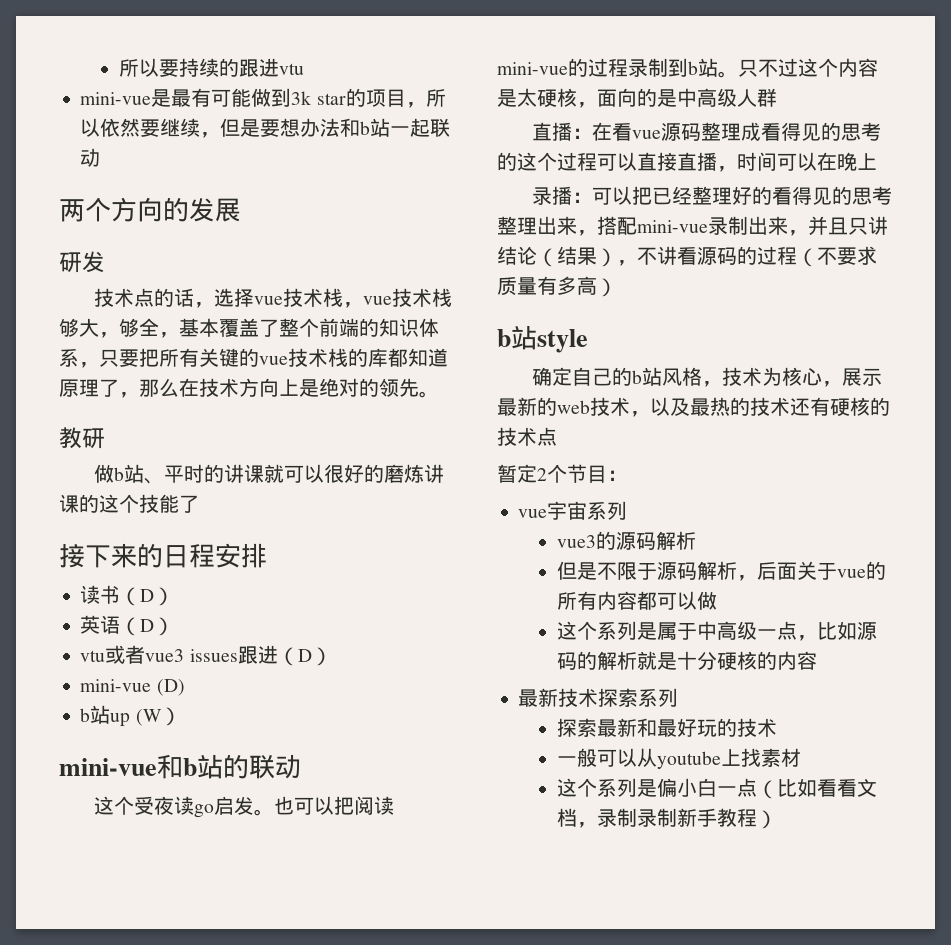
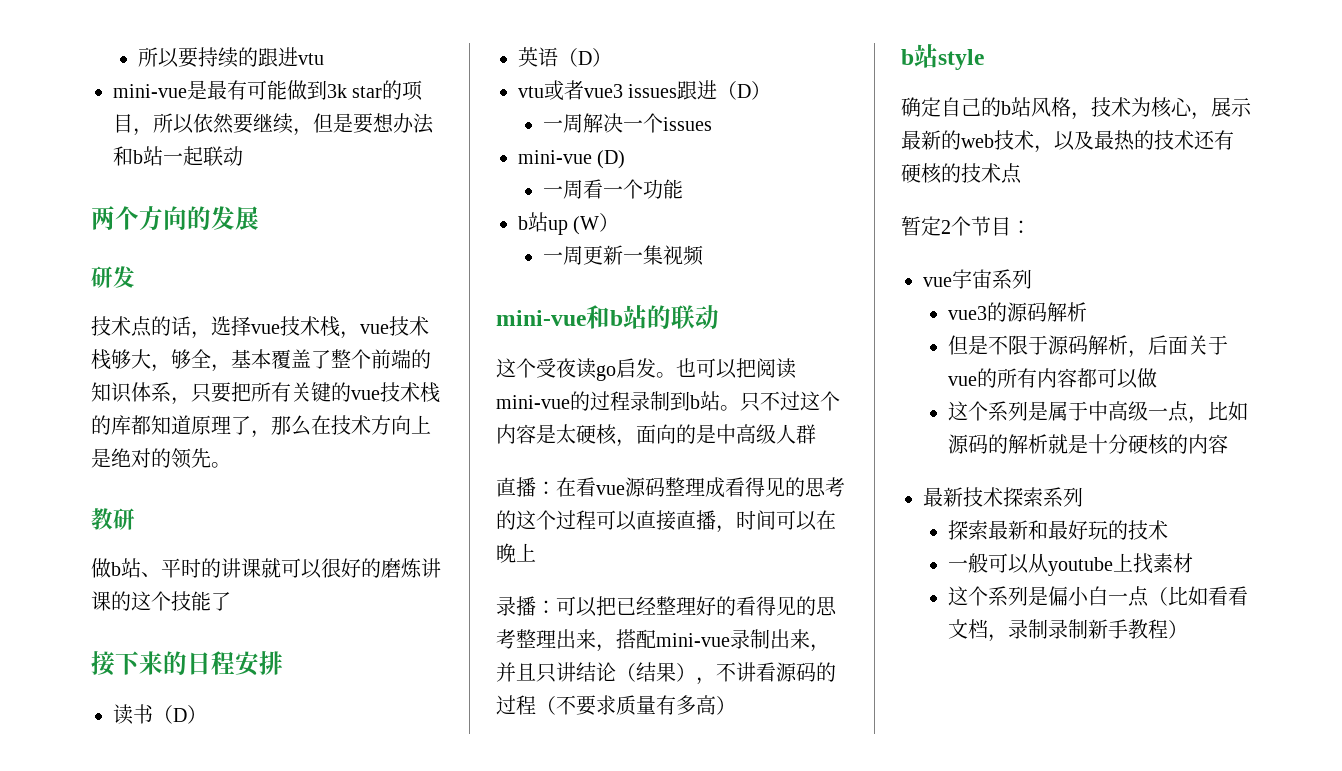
+ 一周解决一个issues
+ 一周看一个功能
+ 一周更新一集视频

